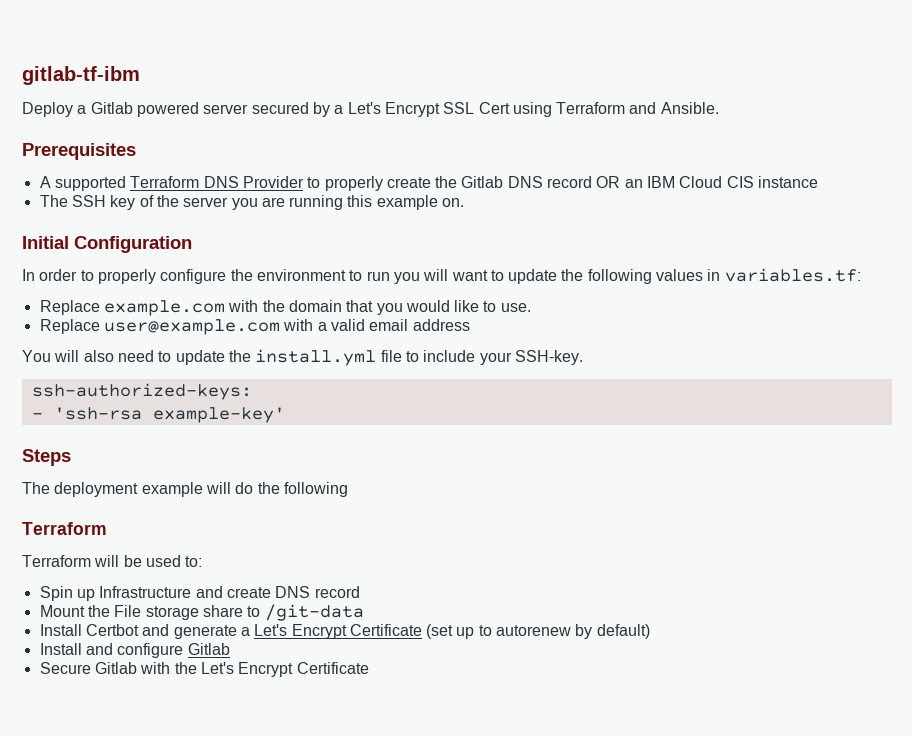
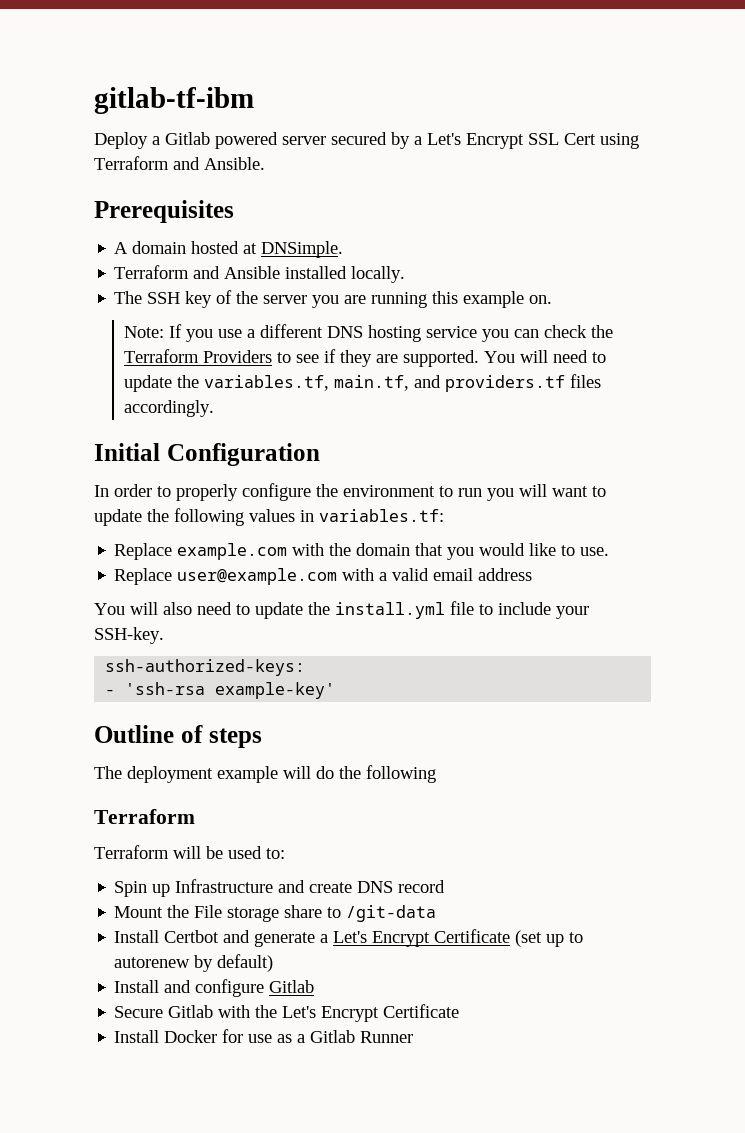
- A supported Terraform DNS Provider to properly create the Gitlab DNS record OR an IBM Cloud CIS instance
+ A domain hosted at DNSimple.
+ Terraform and Ansible installed locally.
+ Note: If you use a different DNS hosting service you can check the Terraform Providers to see if they are supported. You will need to update the variables.tf, main.tf, and providers.tf files accordingly.
- Steps
+ Outline of steps
+ Install Docker for use as a Gitlab Runner

